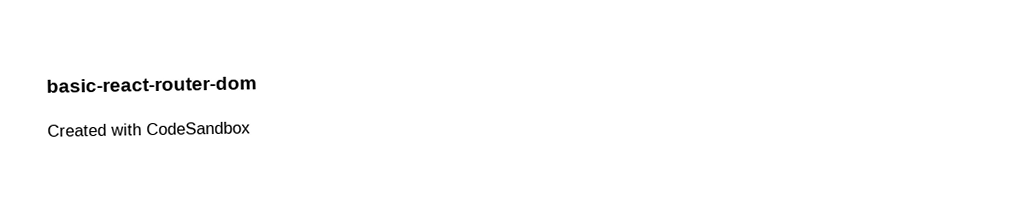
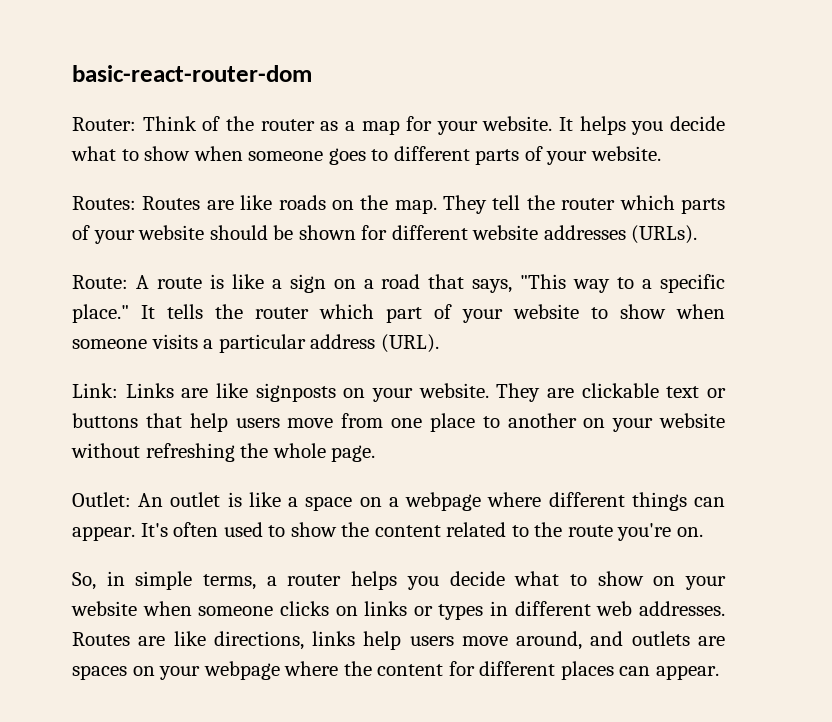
- Created with CodeSandbox
+ Router: Think of the router as a map for your website. It helps you decide what to show when someone goes to different parts of your website.
+ Routes: Routes are like roads on the map. They tell the router which parts of your website should be shown for different website addresses (URLs).
+ Route: A route is like a sign on a road that says, "This way to a specific place." It tells the router which part of your website to show when someone visits a particular address (URL).
+ Link: Links are like signposts on your website. They are clickable text or buttons that help users move from one place to another on your website without refreshing the whole page.
+ Outlet: An outlet is like a space on a webpage where different things can appear. It's often used to show the content related to the route you're on.
+ So, in simple terms, a router helps you decide what to show on your website when someone clicks on links or types in different web addresses. Routes are like directions, links help users move around, and outlets are spaces on your webpage where the content for different places can appear.

